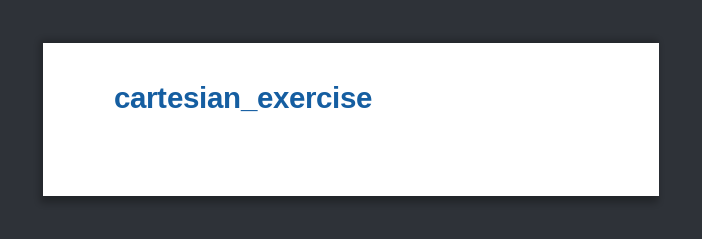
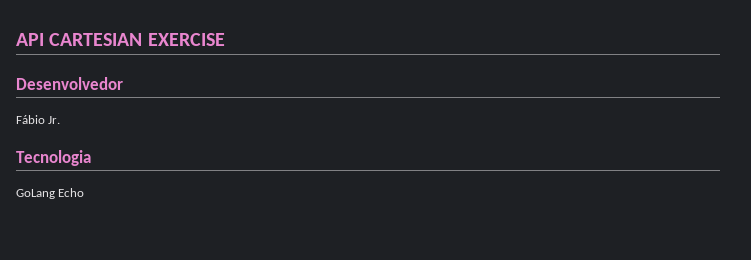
- cartesian_exercise
+ API CARTESIAN EXERCISE
+ Desenvolvedor
+ Fábio Jr.
+ Tecnologia
+ GoLang Echo

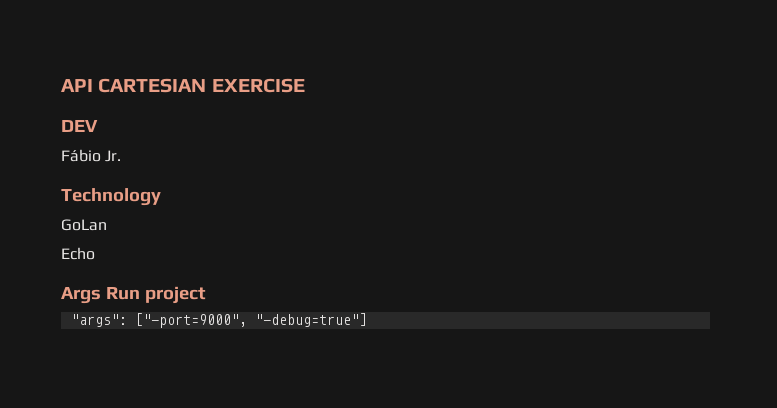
- Desenvolvedor
+ DEV
- Tecnologia
- GoLang Echo
+ Technology
+ GoLan
+ Echo
+ Args Run project
+ "args": ["-port=9000", "-debug=true"]

